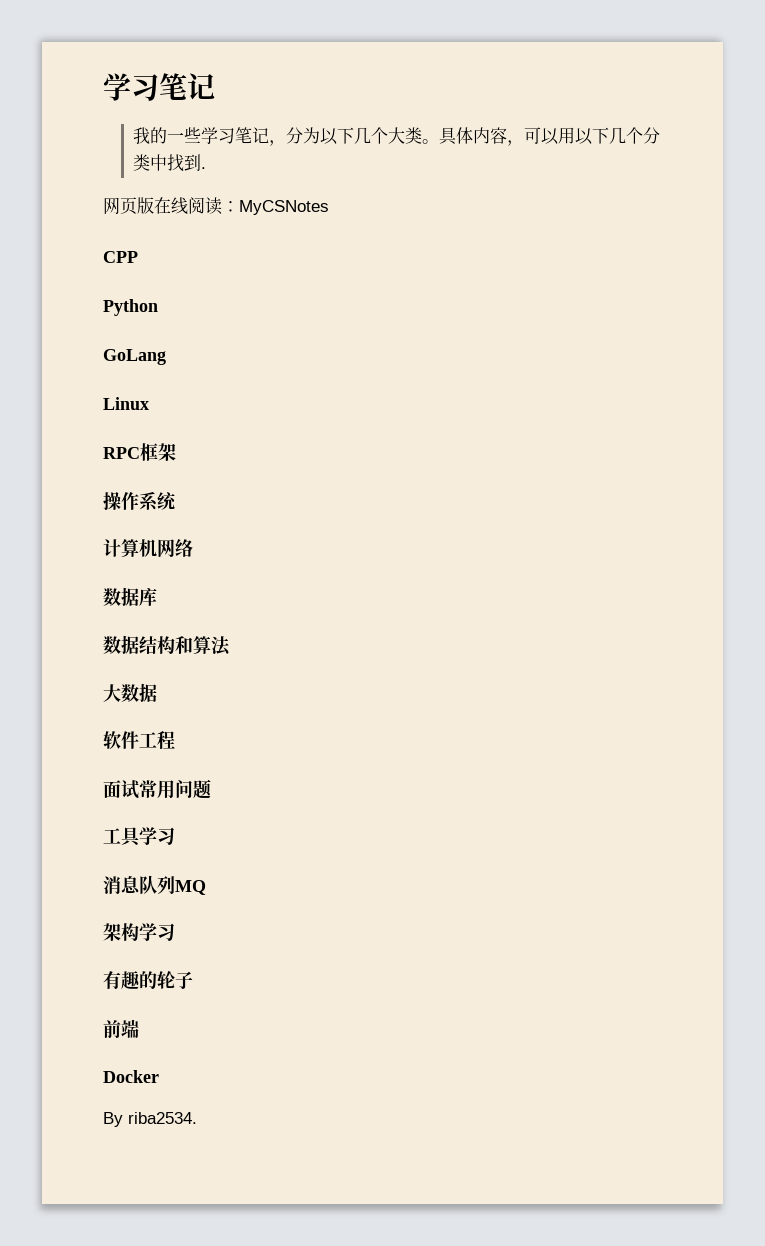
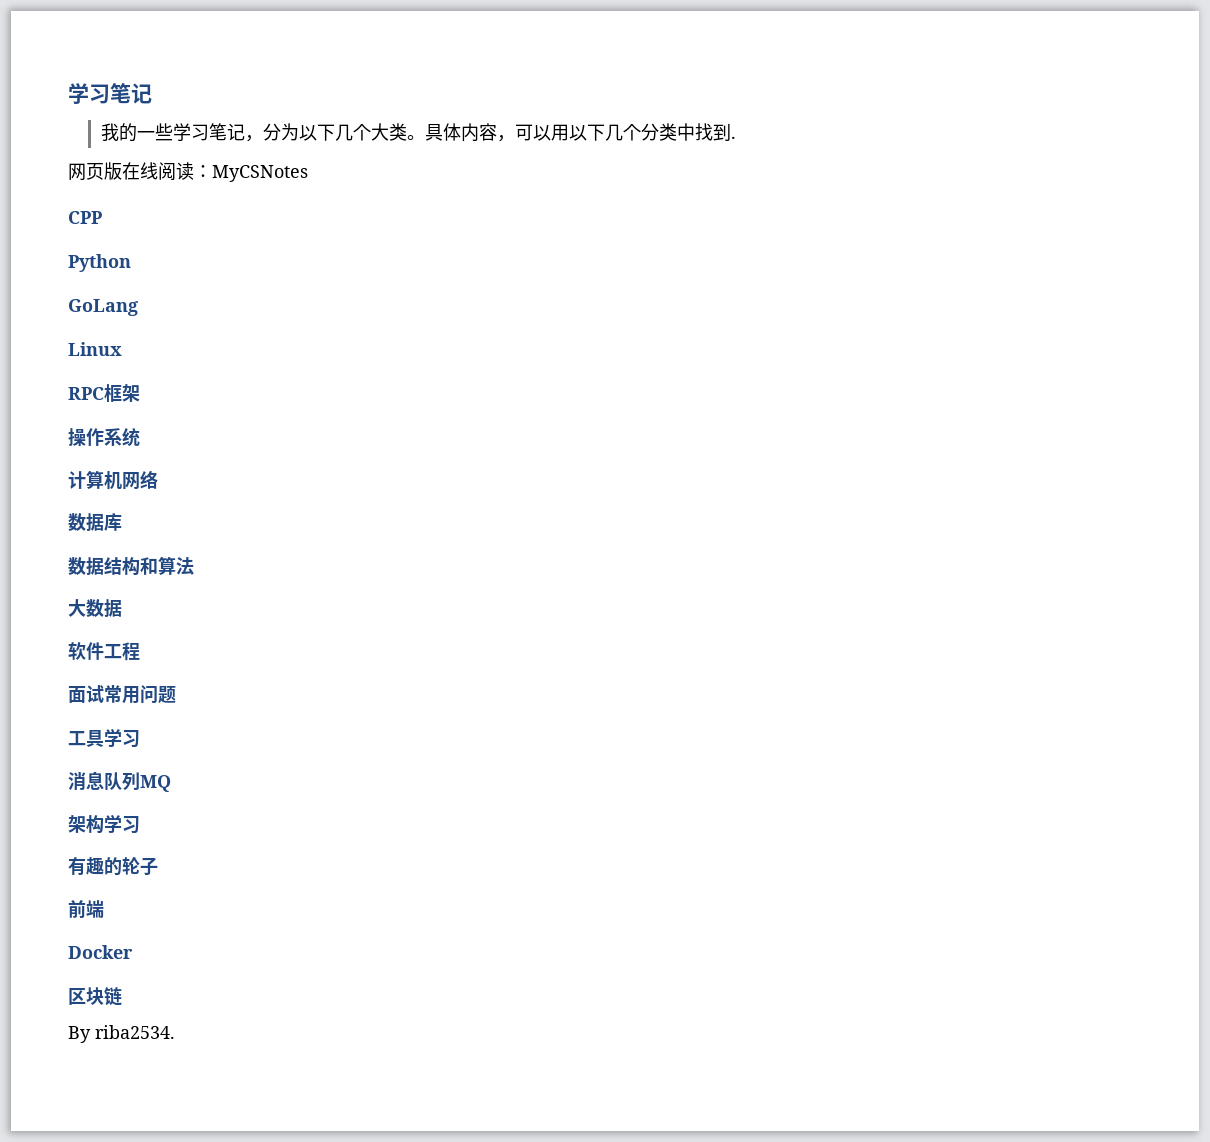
+ 区块链

